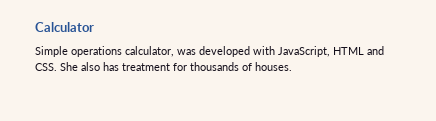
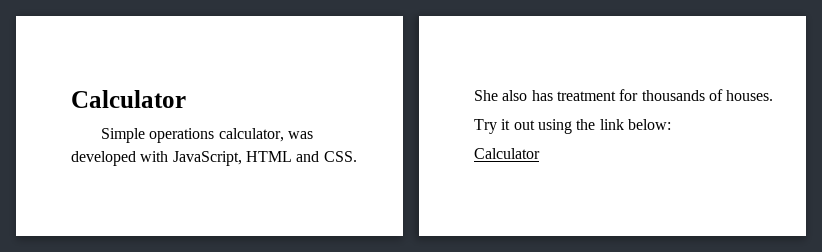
+ Try it out using the link below:
+ Calculator

